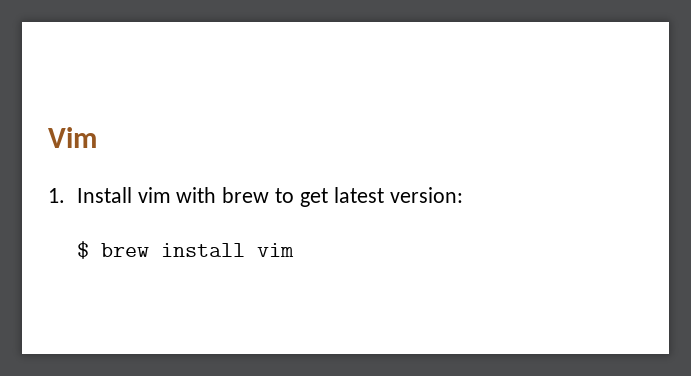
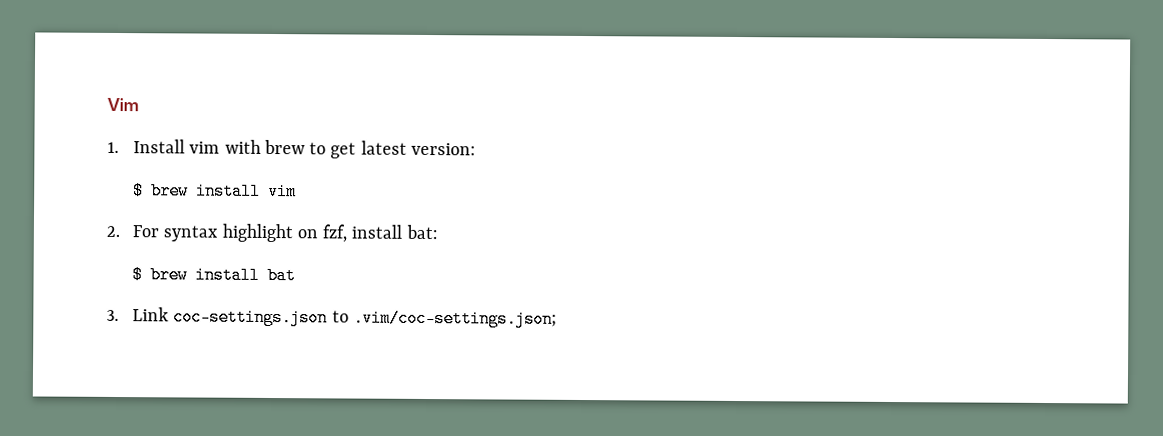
+ 2. For syntax highlight on fzf, install bat:
+ $ brew install bat
+ 3. Link coc-settings.json to .vim/coc-settings.json;

